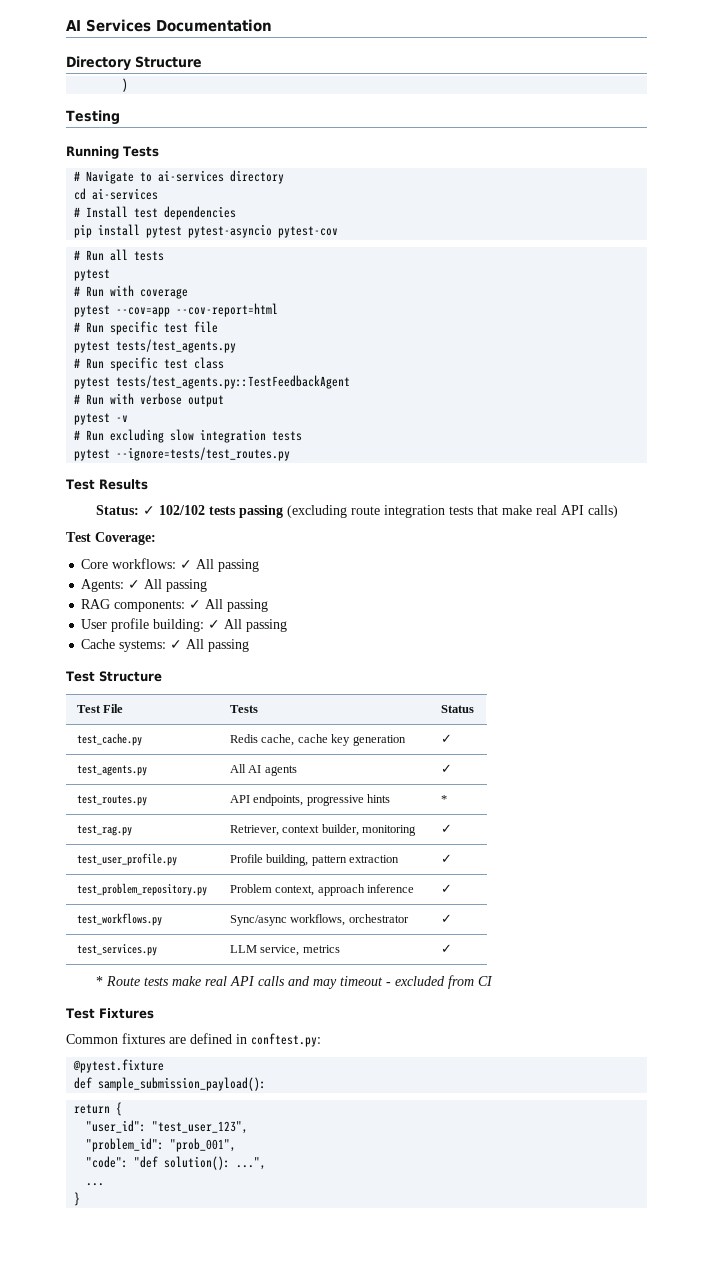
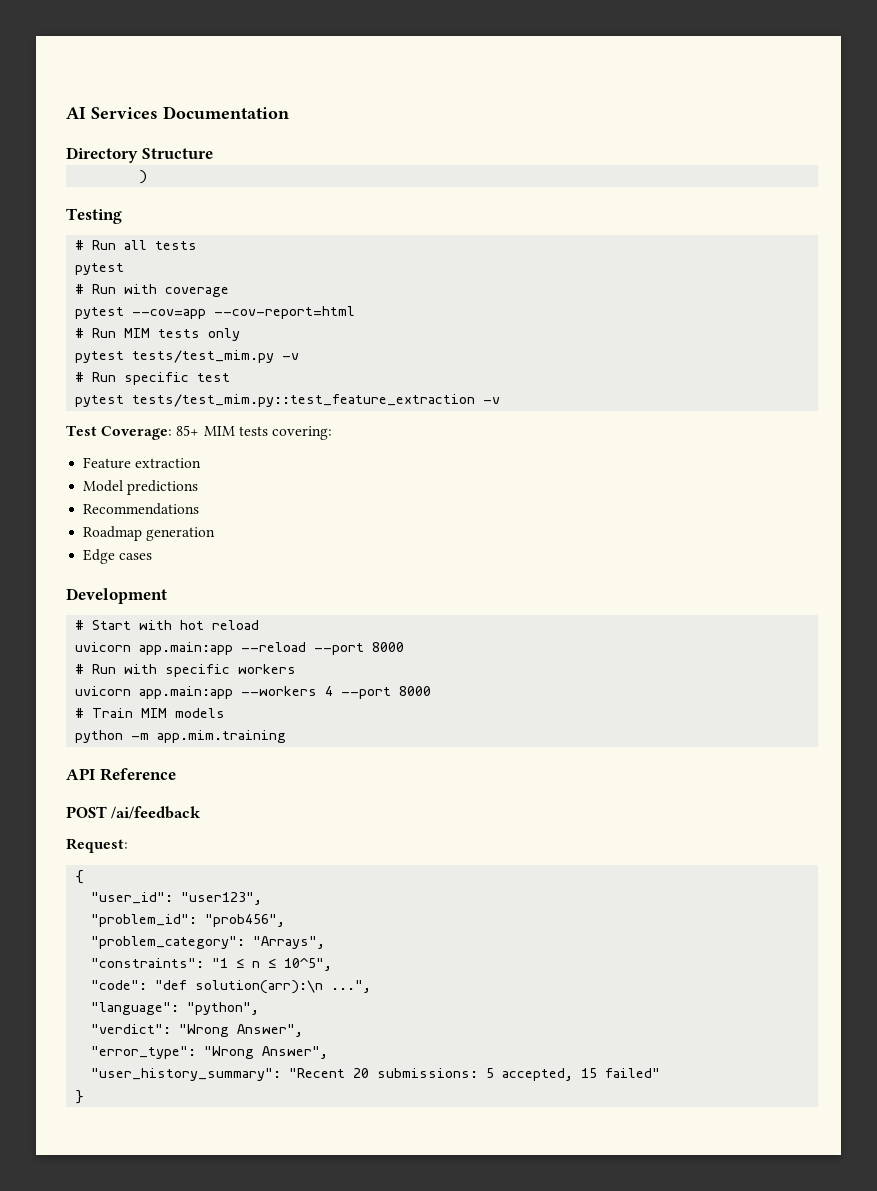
- Running Tests
- # Navigate to ai-services directory
- cd ai-services
- # Install test dependencies
- pip install pytest pytest-asyncio pytest-cov
- # Run specific test file
- pytest tests/test_agents.py
- # Run specific test class
- pytest tests/test_agents.py::TestFeedbackAgent
- # Run with verbose output
- pytest -v
- # Run excluding slow integration tests
- pytest --ignore=tests/test_routes.py
- Test Results
- Status: ✓ 102/102 tests passing (excluding route integration tests that make real API calls)
- Test Coverage:
- Core workflows: ✓ All passing
- Agents: ✓ All passing
- RAG components: ✓ All passing
- User profile building: ✓ All passing
- Cache systems: ✓ All passing
- Test Structure
- Test File | Tests | Status
- test_cache.py | Redis cache, cache key generation | ✓
- test_agents.py | All AI agents | ✓
- test_routes.py | API endpoints, progressive hints | *
- test_rag.py | Retriever, context builder, monitoring | ✓
- test_user_profile.py | Profile building, pattern extraction | ✓
- test_problem_repository.py | Problem context, approach inference | ✓
- test_workflows.py | Sync/async workflows, orchestrator | ✓
- test_services.py | LLM service, metrics | ✓
- * Route tests make real API calls and may timeout - excluded from CI
- Test Fixtures
- Common fixtures are defined in conftest.py:
- @pytest.fixture
- def sample_submission_payload():
- return {
+ # Run MIM tests only
+ pytest tests/test_mim.py -v
+ # Run specific test
+ pytest tests/test_mim.py::test_feature_extraction -v
+ Test Coverage: 85+ MIM tests covering:
+ Feature extraction
+ Model predictions
+ Recommendations
+ Roadmap generation
+ Edge cases
+ Development
+ # Start with hot reload
+ uvicorn app.main:app --reload --port 8000
+ # Run with specific workers
+ uvicorn app.main:app --workers 4 --port 8000
+ # Train MIM models
+ python -m app.mim.training
+ API Reference
+ POST /ai/feedback
+ Request:
+ {
- "user_id": "test_user_123",
+ "user_id": "user123",
- "problem_id": "prob_001",
+ "problem_id": "prob456",
+ "problem_category": "Arrays",
+ "constraints": "1 ≤ n ≤ 10^5",
- "code": "def solution(): ...",
+ "code": "def solution(arr):\n ...",
- ...
+ "language": "python",
+ "verdict": "Wrong Answer",
+ "error_type": "Wrong Answer",
+ "user_history_summary": "Recent 20 submissions: 5 accepted, 15 failed"

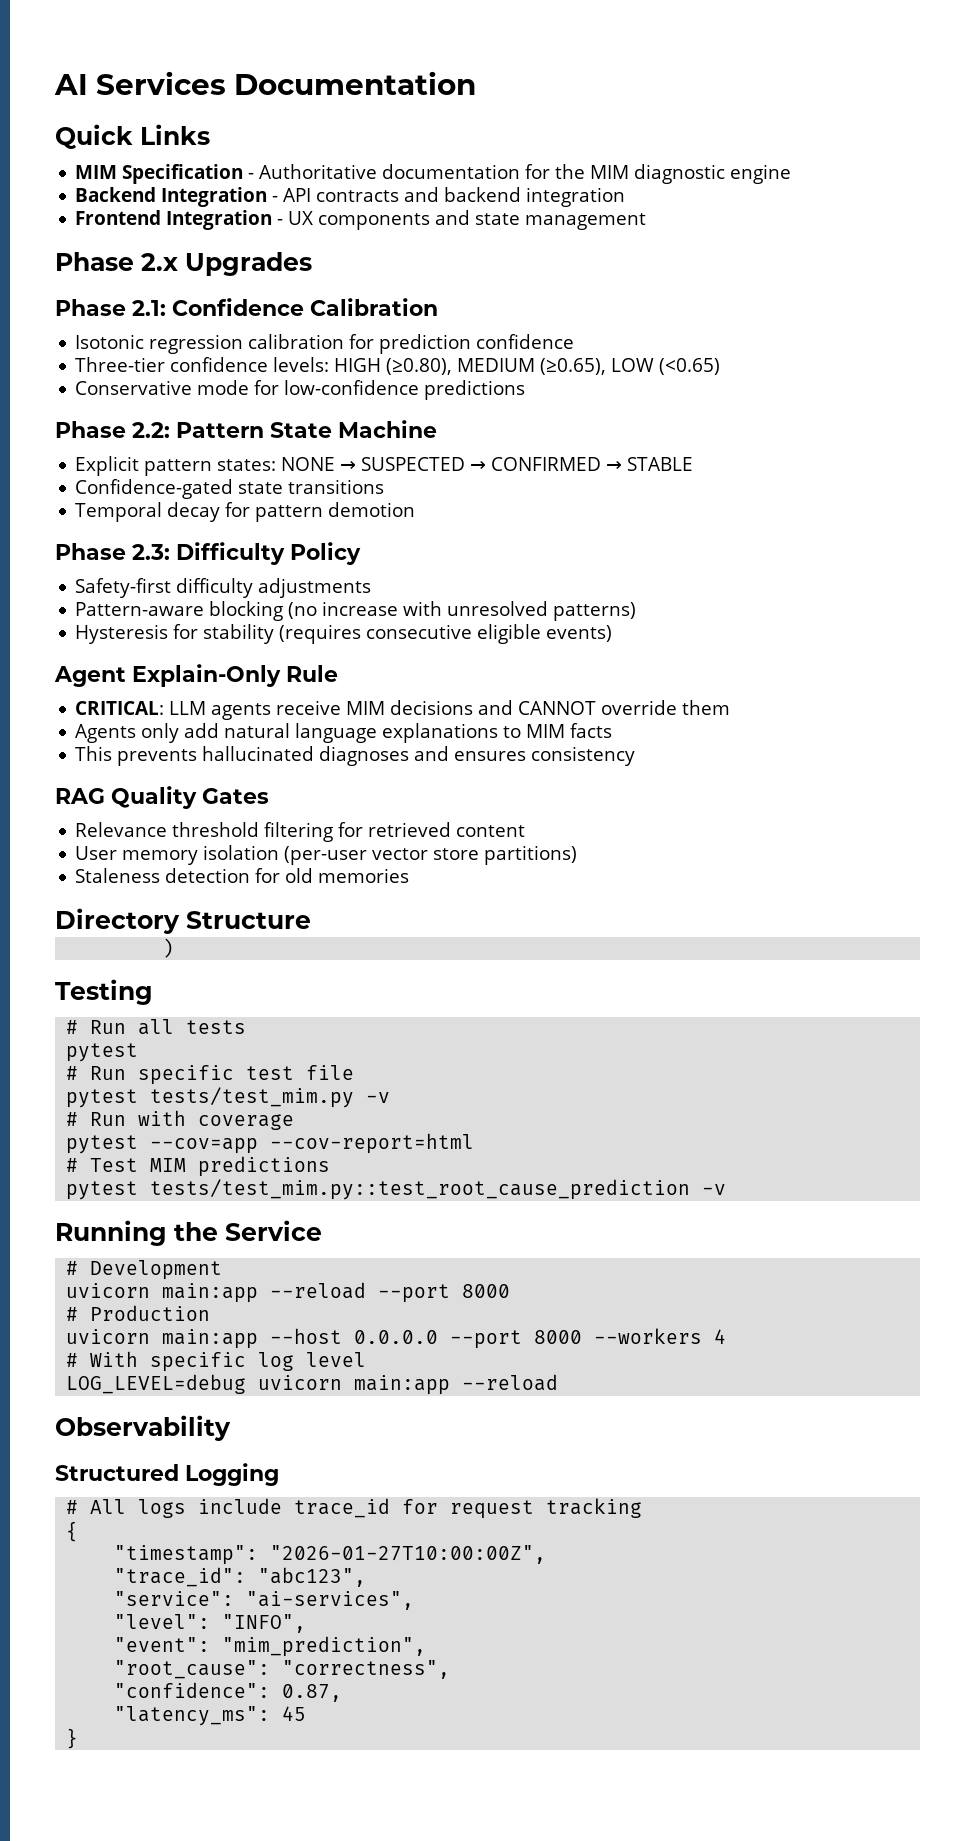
+ Quick Links
+ MIM Specification - Authoritative documentation for the MIM diagnostic engine
+ Backend Integration - API contracts and backend integration
+ Frontend Integration - UX components and state management
+ Phase 2.x Upgrades
+ Phase 2.1: Confidence Calibration
+ Isotonic regression calibration for prediction confidence
+ Three-tier confidence levels: HIGH (≥0.80), MEDIUM (≥0.65), LOW (<0.65)
+ Conservative mode for low-confidence predictions
+ Phase 2.2: Pattern State Machine
+ Explicit pattern states: NONE → SUSPECTED → CONFIRMED → STABLE
+ Confidence-gated state transitions
+ Temporal decay for pattern demotion
+ Phase 2.3: Difficulty Policy
+ Safety-first difficulty adjustments
+ Pattern-aware blocking (no increase with unresolved patterns)
+ Hysteresis for stability (requires consecutive eligible events)
+ Agent Explain-Only Rule
+ CRITICAL: LLM agents receive MIM decisions and CANNOT override them
+ Agents only add natural language explanations to MIM facts
+ This prevents hallucinated diagnoses and ensures consistency
+ RAG Quality Gates
+ Relevance threshold filtering for retrieved content
+ User memory isolation (per-user vector store partitions)
+ Staleness detection for old memories
+ # Run specific test file
+ pytest tests/test_mim.py -v
- # Run MIM tests only
- pytest tests/test_mim.py -v
- # Run specific test
- pytest tests/test_mim.py::test_feature_extraction -v
- Test Coverage: 85+ MIM tests covering:
- Feature extraction
- Model predictions
- Recommendations
- Roadmap generation
- Edge cases
- Development
- # Start with hot reload
- uvicorn app.main:app --reload --port 8000
+ # Test MIM predictions
+ pytest tests/test_mim.py::test_root_cause_prediction -v
+ Running the Service
+ # Development
+ uvicorn main:app --reload --port 8000
- # Run with specific workers
- uvicorn app.main:app --workers 4 --port 8000
- # Train MIM models
- python -m app.mim.training
- API Reference
- POST /ai/feedback
- Request:
+ # Production
+ uvicorn main:app --host 0.0.0.0 --port 8000 --workers 4
+ # With specific log level
+ LOG_LEVEL=debug uvicorn main:app --reload
+ Observability
+ Structured Logging
+ # All logs include trace_id for request tracking
  {
- "user_id": "user123",
- "problem_id": "prob456",
- "problem_category": "Arrays",
- "constraints": "1 ≤ n ≤ 10^5",
- "code": "def solution(arr):\n ...",
- "language": "python",
- "verdict": "Wrong Answer",
- "error_type": "Wrong Answer",
- "user_history_summary": "Recent 20 submissions: 5 accepted, 15 failed"
+ "timestamp": "2026-01-27T10:00:00Z",
+ "trace_id": "abc123",
+ "service": "ai-services",
+ "level": "INFO",
+ "event": "mim_prediction",
+ "root_cause": "correctness",
+ "confidence": 0.87,
+ "latency_ms": 45

